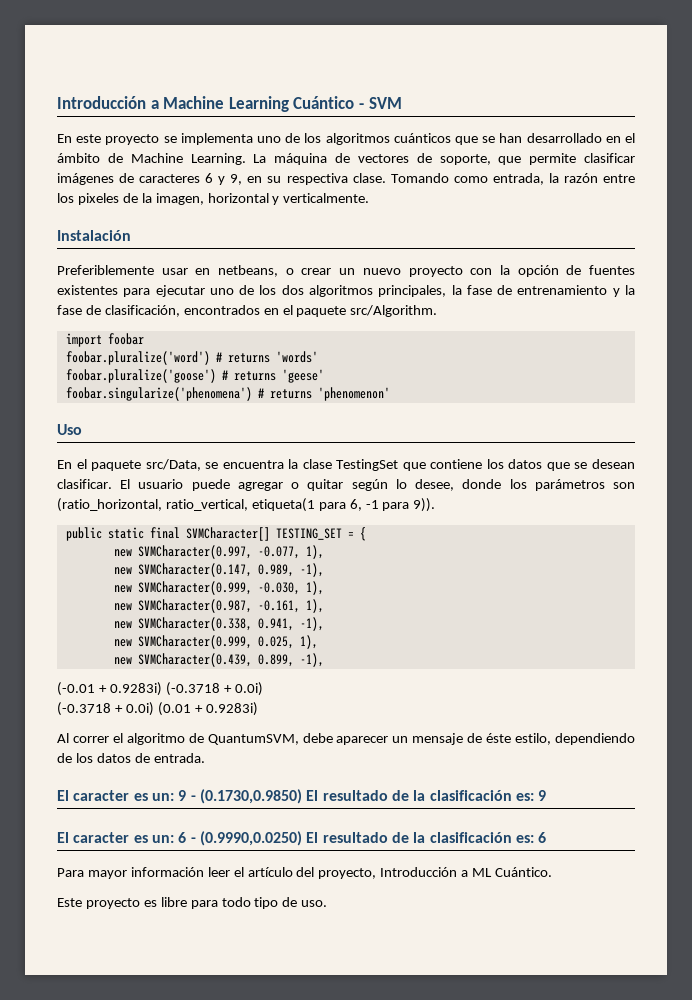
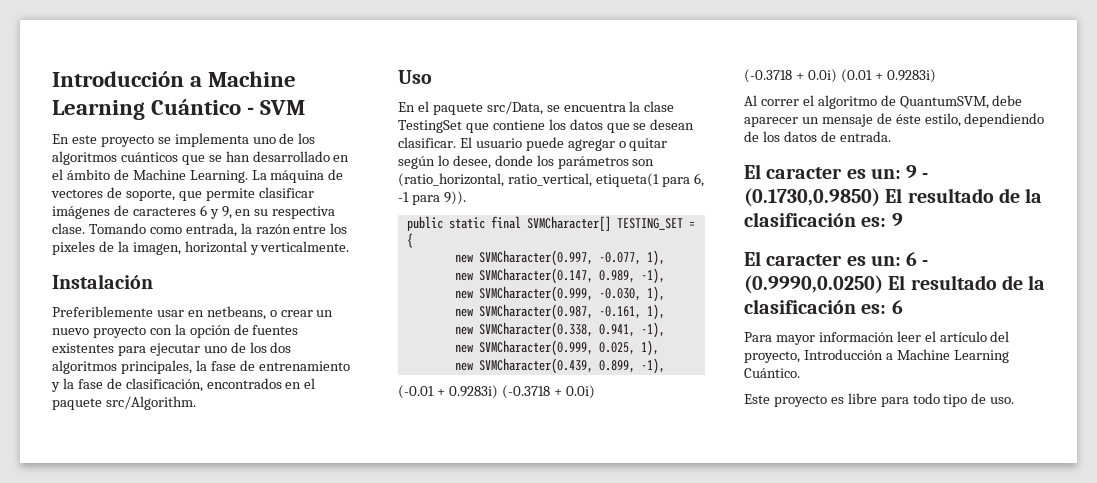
- import foobar
- foobar.pluralize('word') # returns 'words'
- foobar.pluralize('goose') # returns 'geese'
- foobar.singularize('phenomena') # returns 'phenomenon'
- Para mayor información leer el artículo del proyecto, Introducción a ML Cuántico.
+ Para mayor información leer el artículo del proyecto, Introducción a Machine Learning Cuántico.

